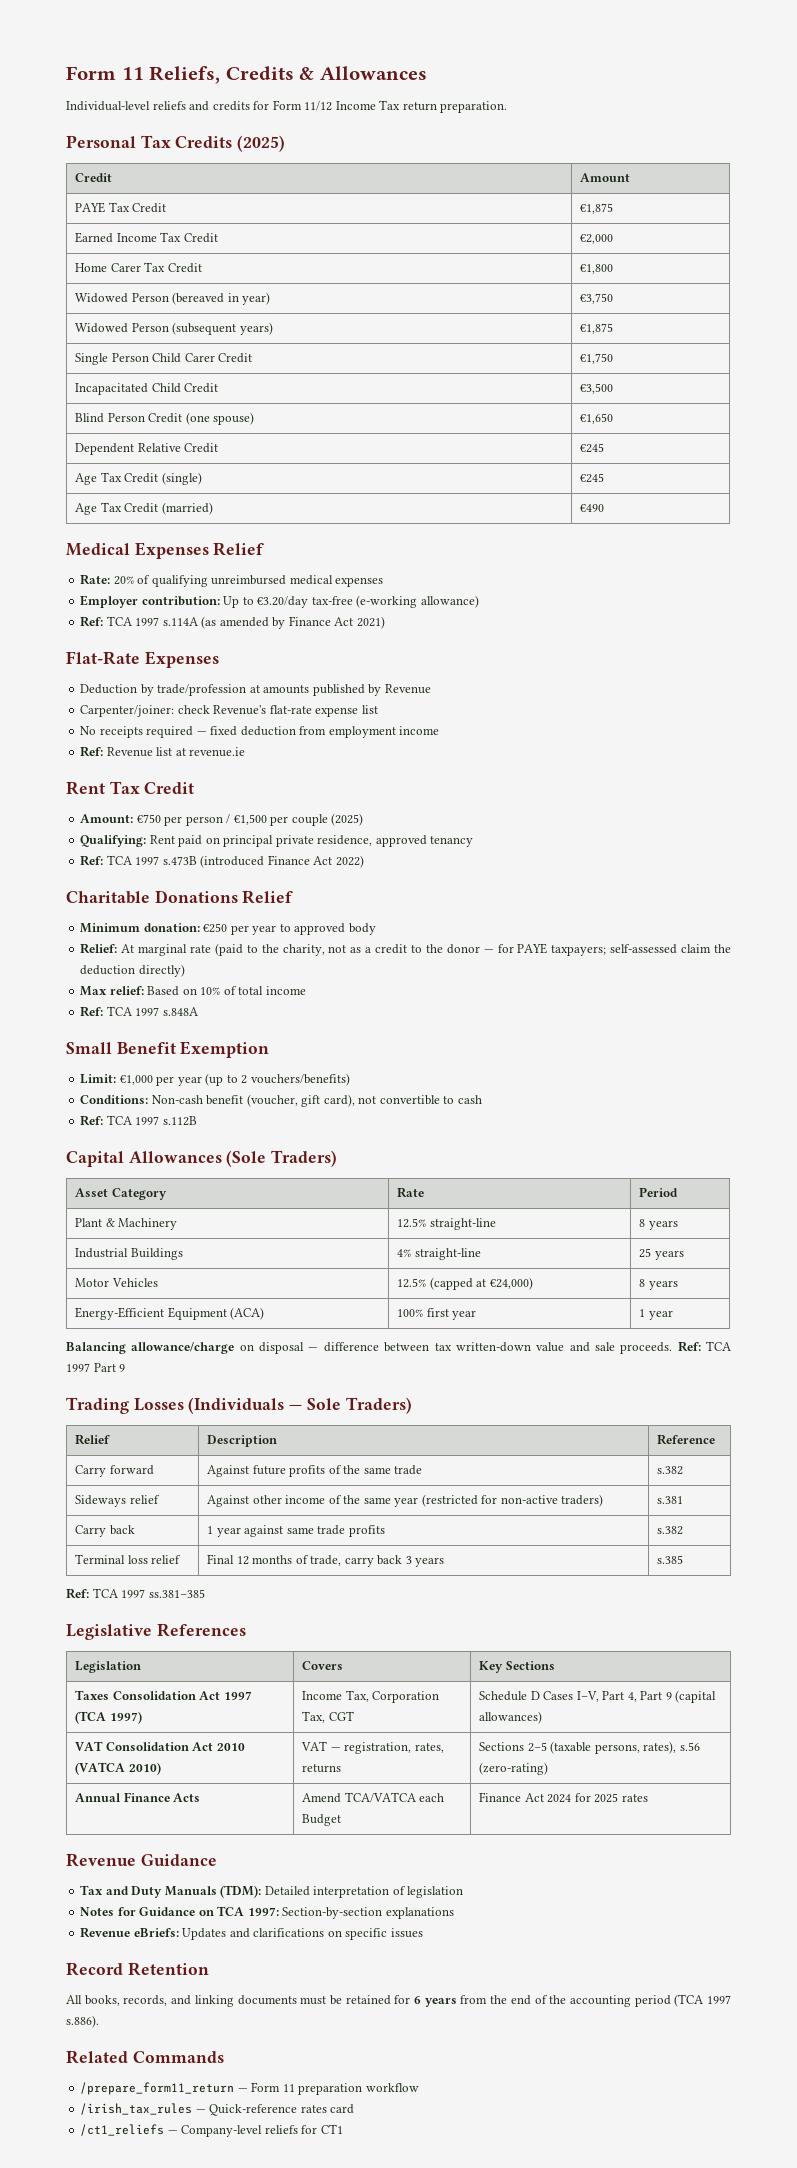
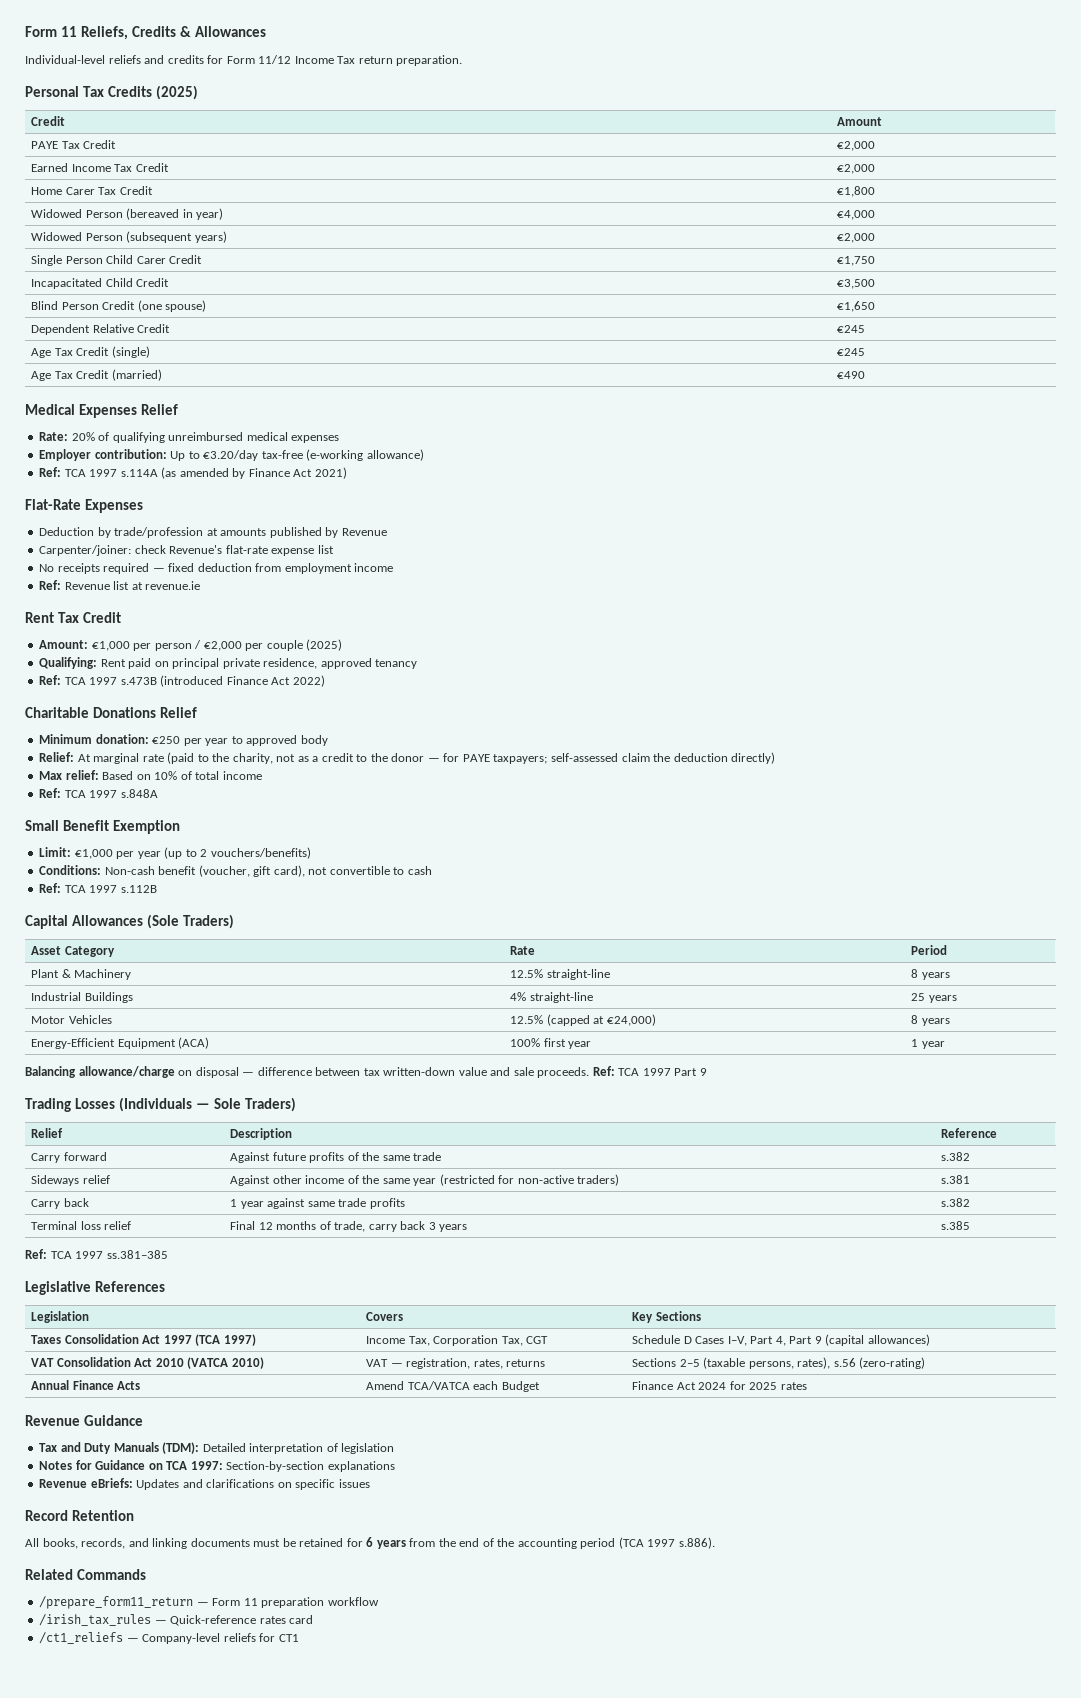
- PAYE Tax Credit | €1,875
+ PAYE Tax Credit | €2,000
- Widowed Person (bereaved in year) | €3,750
+ Widowed Person (bereaved in year) | €4,000
- Widowed Person (subsequent years) | €1,875
+ Widowed Person (subsequent years) | €2,000
- Amount: €750 per person / €1,500 per couple (2025)
+ Amount: €1,000 per person / €2,000 per couple (2025)

